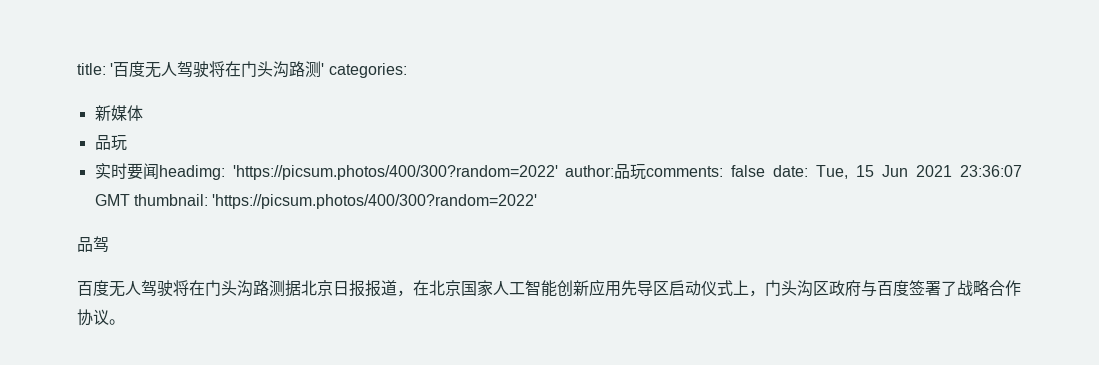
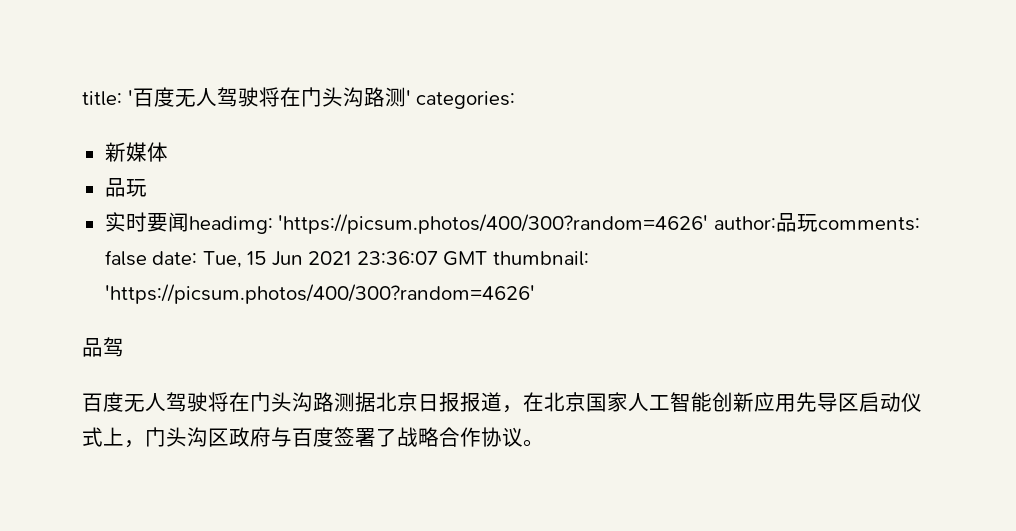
- 实时要闻headimg: 'https://picsum.photos/400/300?random=2022' author:品玩comments: false date: Tue, 15 Jun 2021 23:36:07 GMT thumbnail: 'https://picsum.photos/400/300?random=2022'
+ 实时要闻headimg: 'https://picsum.photos/400/300?random=4626' author:品玩comments: false date: Tue, 15 Jun 2021 23:36:07 GMT thumbnail: 'https://picsum.photos/400/300?random=4626'

